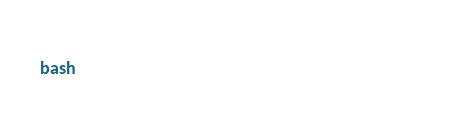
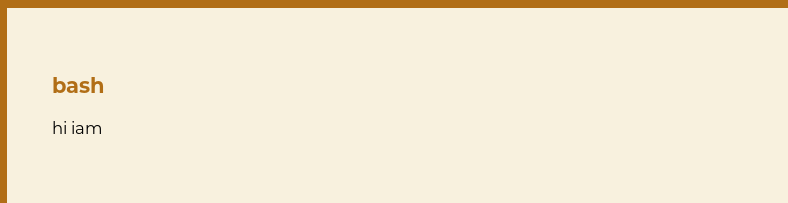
+ hi iam

